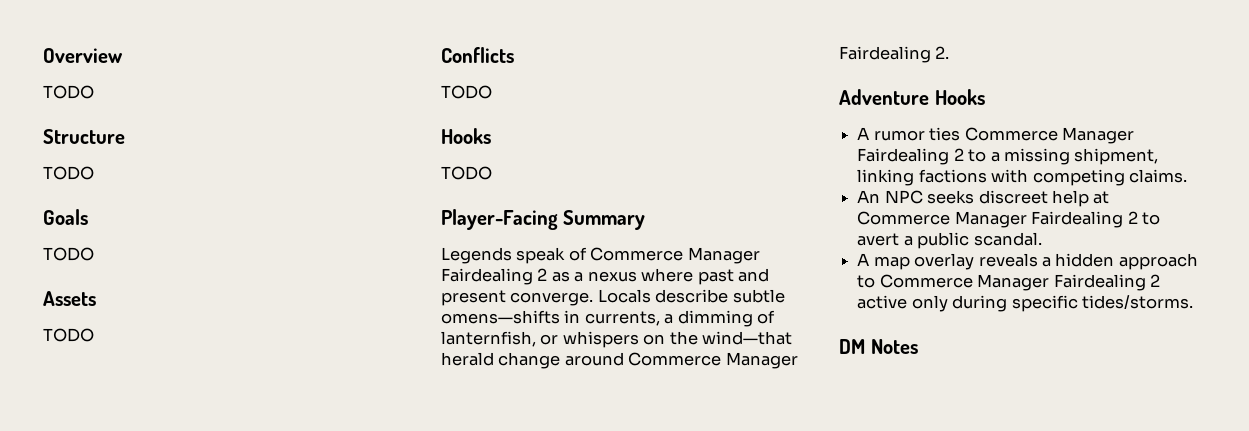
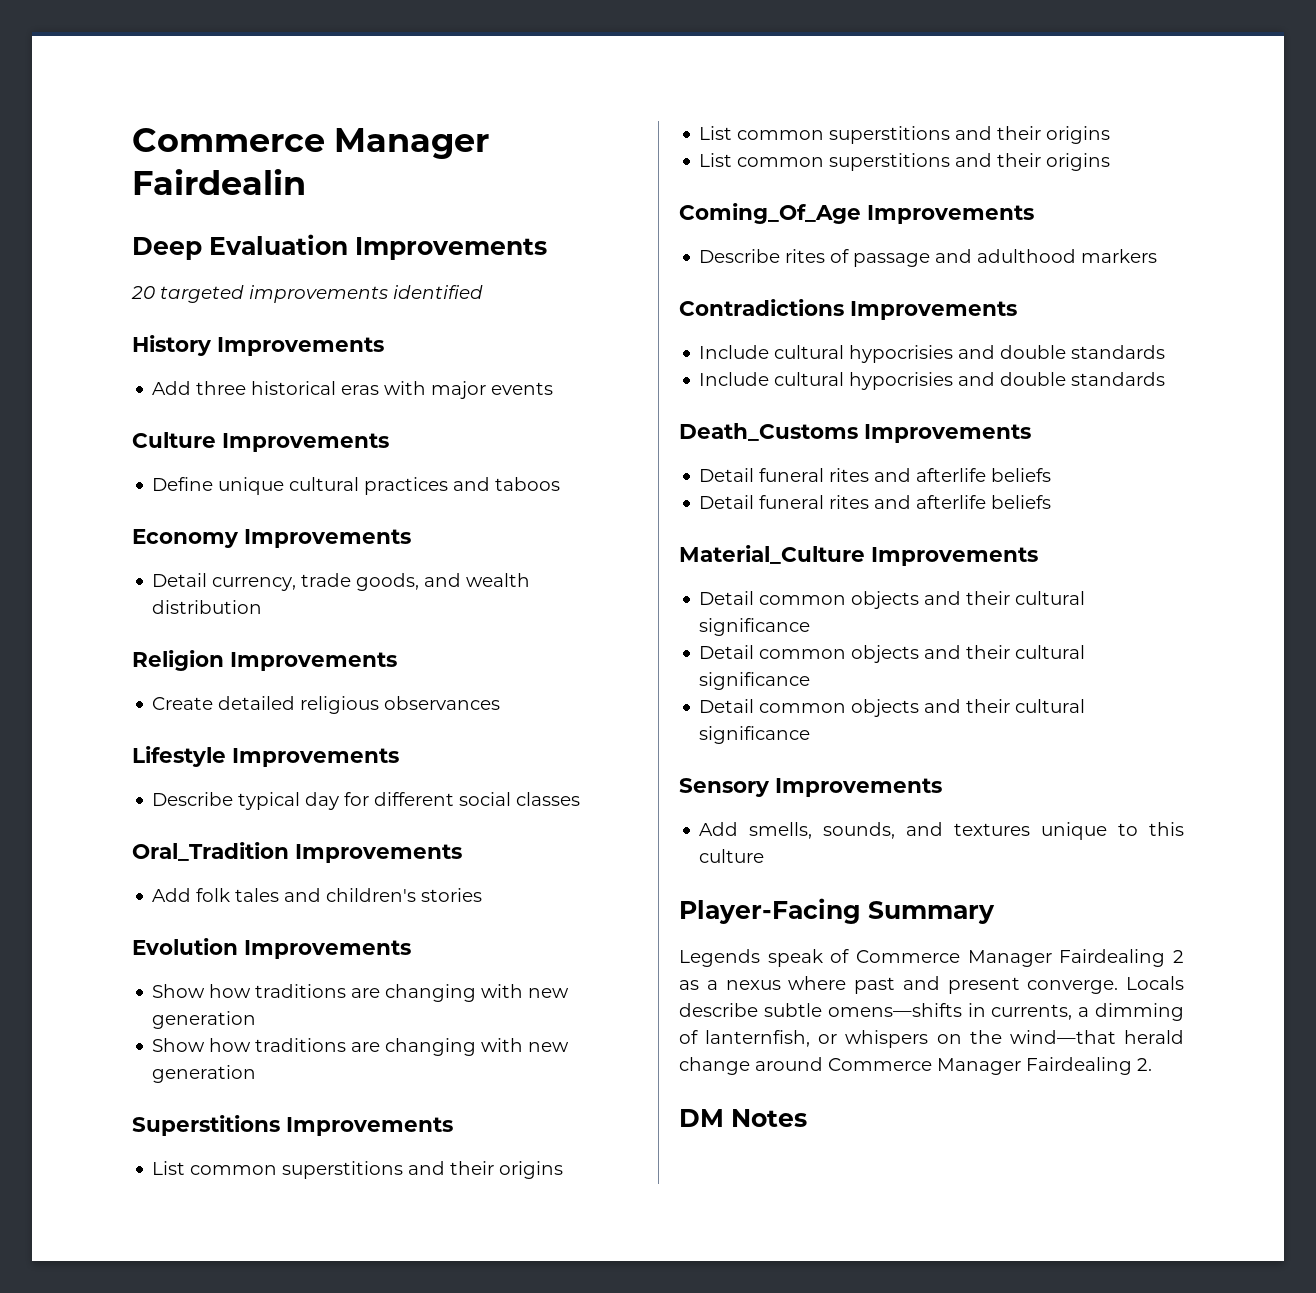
- Overview
- TODO
- Structure
- TODO
- Goals
- TODO
- Assets
- TODO
- Conflicts
- TODO
- Hooks
- TODO
+ Commerce Manager Fairdealin
+ Deep Evaluation Improvements
+ 20 targeted improvements identified
+ History Improvements
+ Add three historical eras with major events
+ Culture Improvements
+ Define unique cultural practices and taboos
+ Economy Improvements
+ Detail currency, trade goods, and wealth distribution
+ Religion Improvements
+ Create detailed religious observances
+ Lifestyle Improvements
+ Describe typical day for different social classes
+ Oral_Tradition Improvements
+ Add folk tales and children's stories
+ Evolution Improvements
+ Show how traditions are changing with new generation
+ Show how traditions are changing with new generation
+ Superstitions Improvements
+ List common superstitions and their origins
+ List common superstitions and their origins
+ List common superstitions and their origins
+ Coming_Of_Age Improvements
+ Describe rites of passage and adulthood markers
+ Contradictions Improvements
+ Include cultural hypocrisies and double standards
+ Include cultural hypocrisies and double standards
+ Death_Customs Improvements
+ Detail funeral rites and afterlife beliefs
+ Detail funeral rites and afterlife beliefs
+ Material_Culture Improvements
+ Detail common objects and their cultural significance
+ Detail common objects and their cultural significance
+ Detail common objects and their cultural significance
+ Sensory Improvements
+ Add smells, sounds, and textures unique to this culture
- Adventure Hooks
- A rumor ties Commerce Manager Fairdealing 2 to a missing shipment, linking factions with competing claims.
- An NPC seeks discreet help at Commerce Manager Fairdealing 2 to avert a public scandal.
- A map overlay reveals a hidden approach to Commerce Manager Fairdealing 2 active only during specific tides/storms.

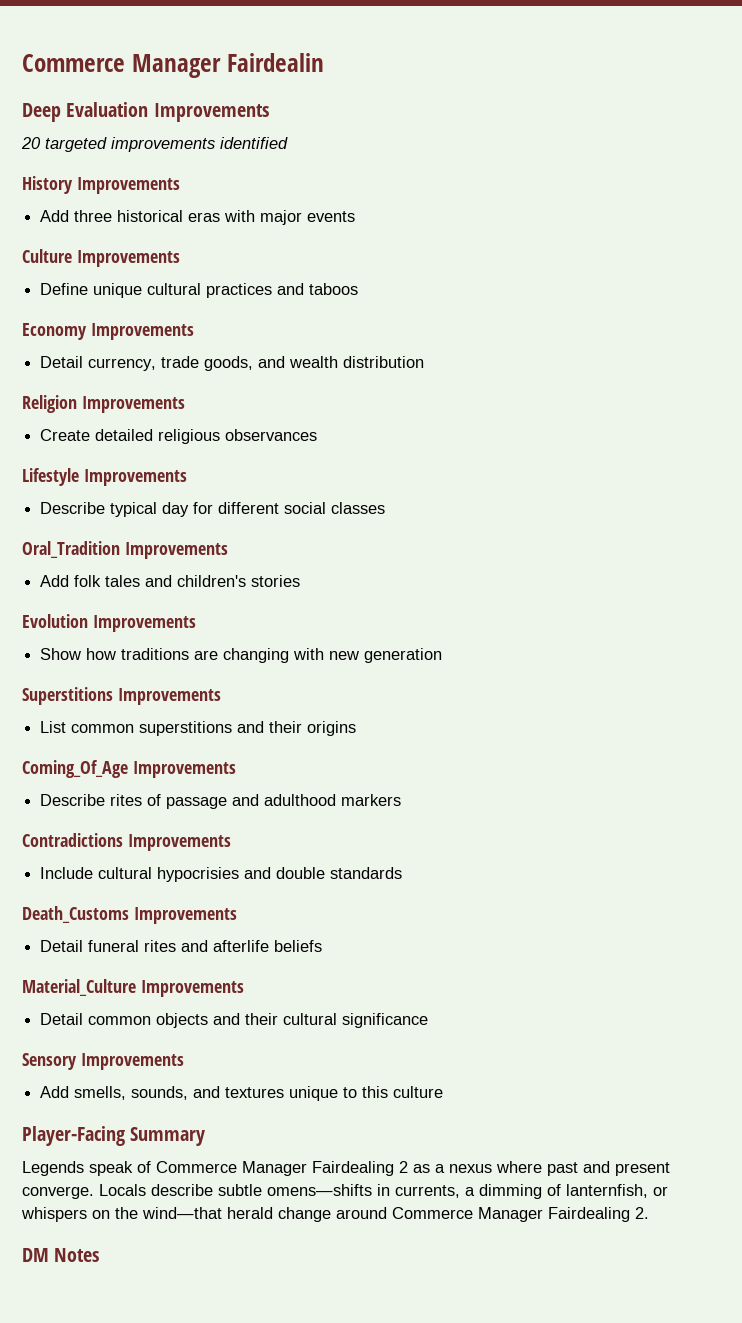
  Evolution Improvements
- Show how traditions are changing with new generation
  Superstitions Improvements
- List common superstitions and their origins
- List common superstitions and their origins
  Contradictions Improvements
- Include cultural hypocrisies and double standards
  Death_Customs Improvements
- Detail funeral rites and afterlife beliefs
  Material_Culture Improvements
- Detail common objects and their cultural significance
- Detail common objects and their cultural significance

